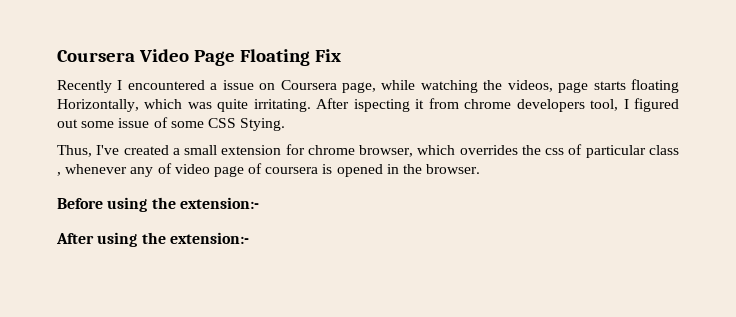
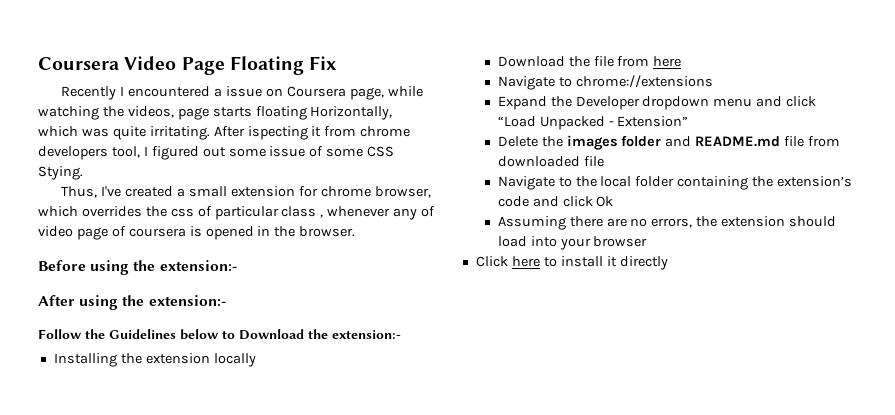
+ Follow the Guidelines below to Download the extension:-
+ Installing the extension locally
+ Download the file from here
+ Navigate to chrome://extensions
+ Expand the Developer dropdown menu and click “Load Unpacked - Extension”
+ Delete the images folder and README.md file from downloaded file
+ Navigate to the local folder containing the extension’s code and click Ok
+ Assuming there are no errors, the extension should load into your browser
+ Click here to install it directly

